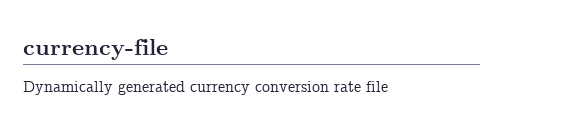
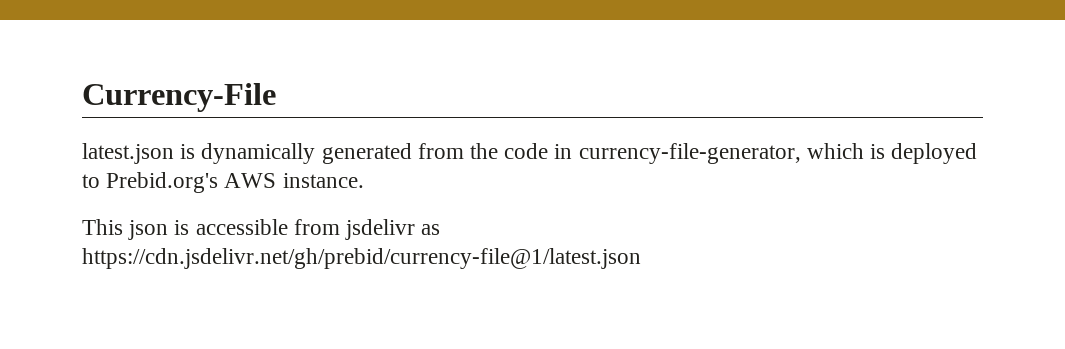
- currency-file
- Dynamically generated currency conversion rate file
+ Currency-File
+ latest.json is dynamically generated from the code in currency-file-generator, which is deployed to Prebid.org's AWS instance.
+ This json is accessible from jsdelivr as https://cdn.jsdelivr.net/gh/prebid/currency-file@1/latest.json

